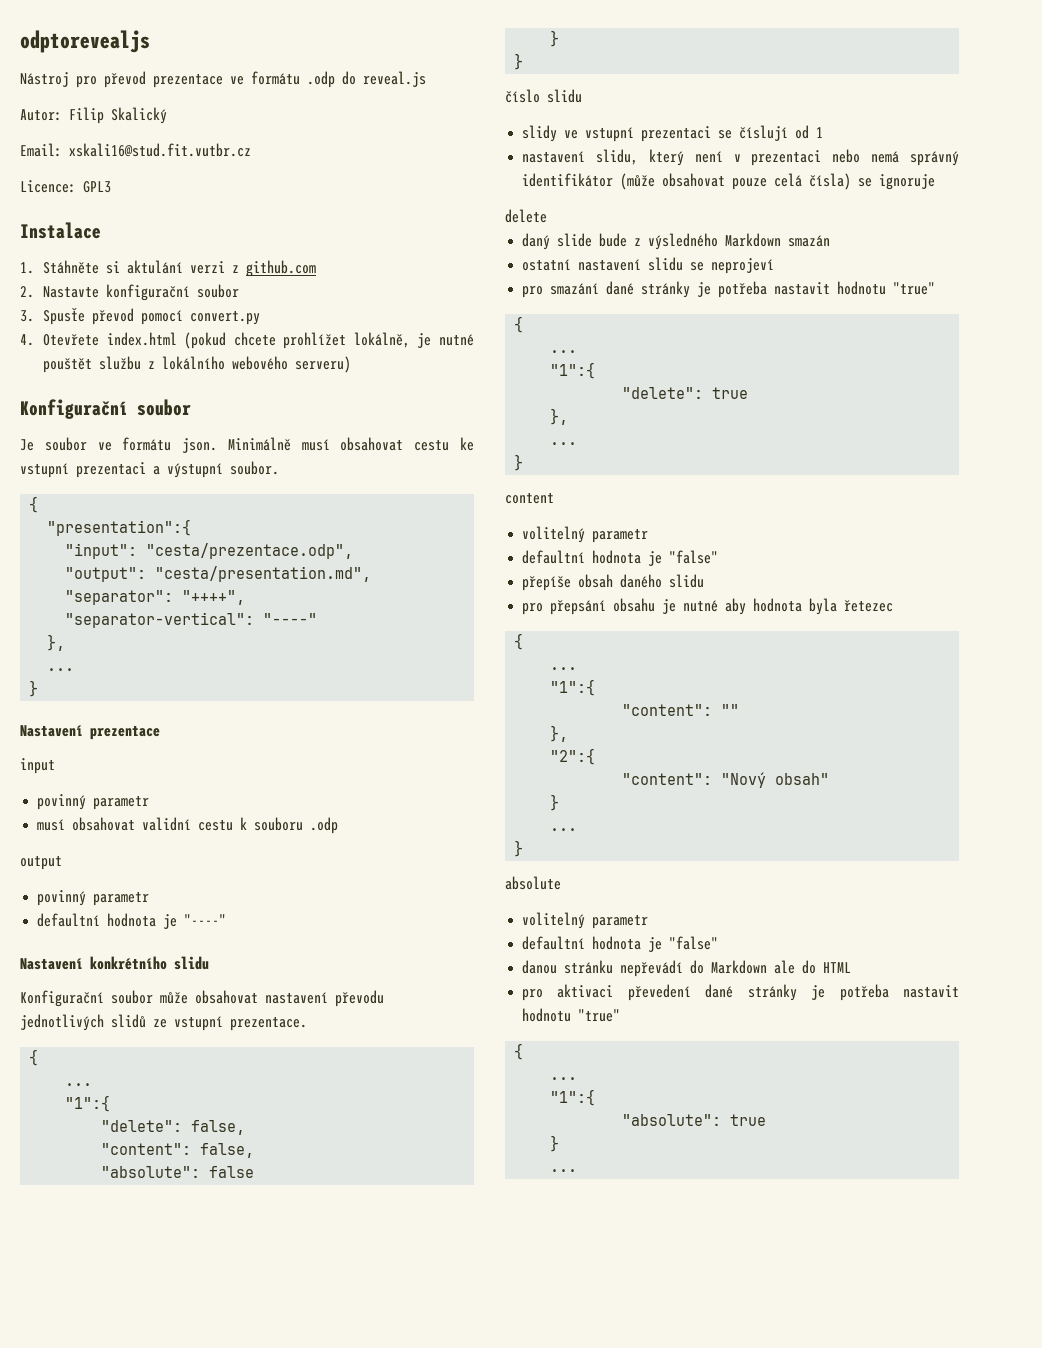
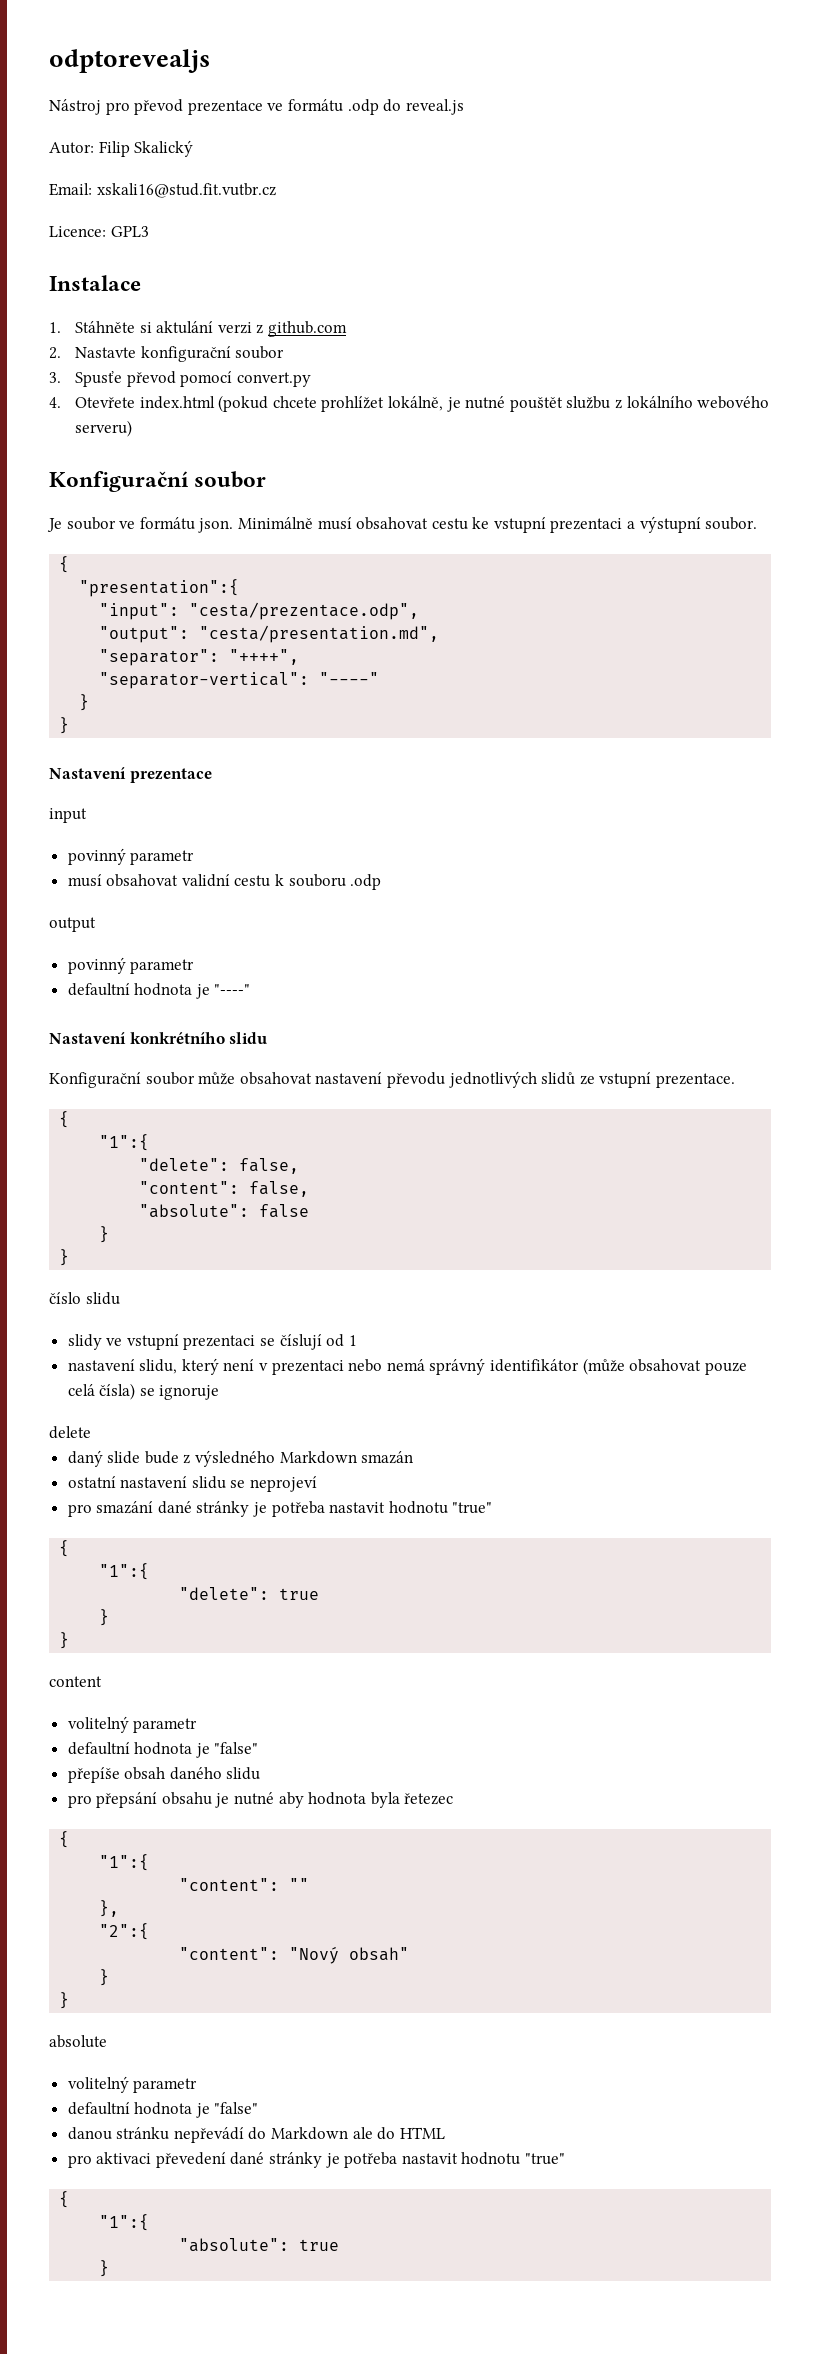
  "separator-vertical": "----"
- },
- ...
+ }
  Konfigurační soubor může obsahovat nastavení převodu jednotlivých slidů ze vstupní prezentace.
  {
- ...
  pro smazání dané stránky je potřeba nastavit hodnotu "true"
  {
- ...
  "delete": true
- },
- ...
+ }
  pro přepsání obsahu je nutné aby hodnota byla řetezec
  {
- ...
  "content": "Nový obsah"
  }
- ...
  pro aktivaci převedení dané stránky je potřeba nastavit hodnotu "true"
  {
- ...
  "absolute": true
  }
- ...

